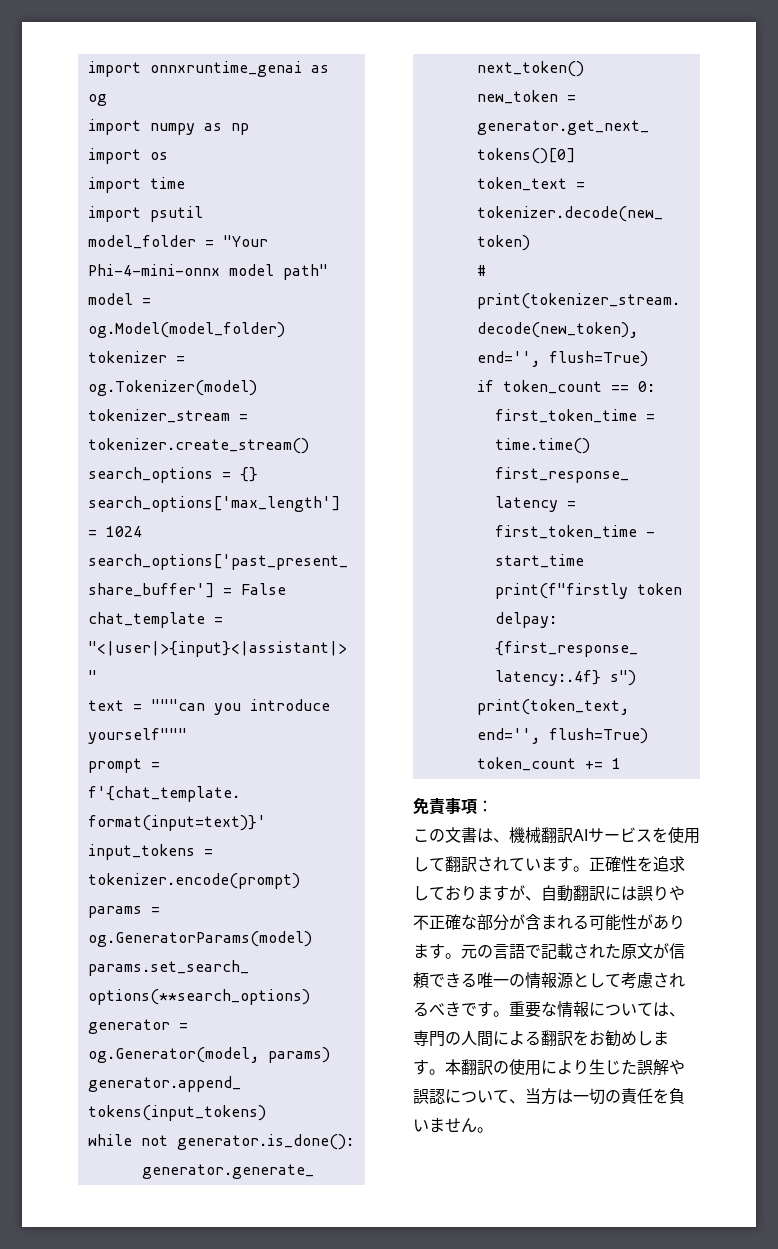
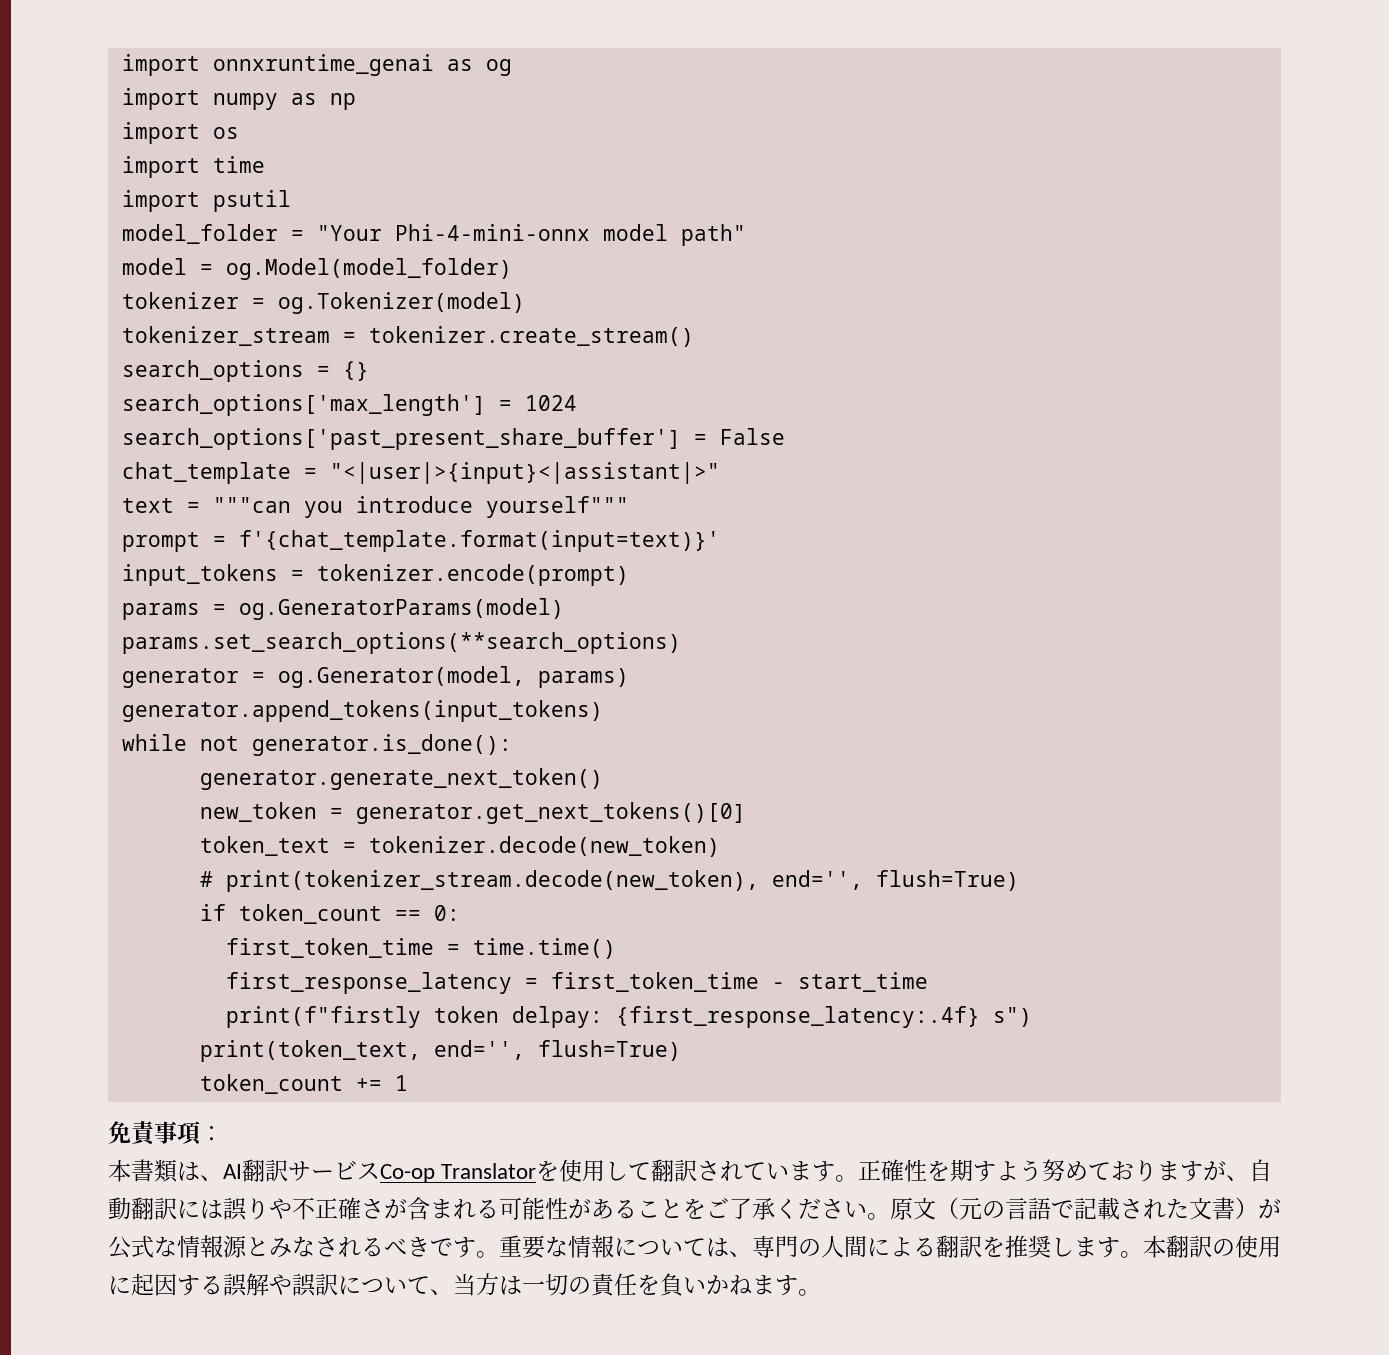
- この文書は、機械翻訳AIサービスを使用して翻訳されています。
+ 本書類は、AI翻訳サービスCo-op Translatorを使用して翻訳されています。
- 正確性を追求しておりますが、自動翻訳には誤りや不正確な部分が含まれる可能性があります。元の言語で記載された原文が信頼できる唯一の情報源として考慮されるべきです。
+ 正確性を期すよう努めておりますが、自動翻訳には誤りや不正確さが含まれる可能性があることをご了承ください。原文（元の言語で記載された文書）が公式な情報源とみなされるべきです。
- 重要な情報については、専門の人間による翻訳をお勧めします。
+ 重要な情報については、専門の人間による翻訳を推奨します。
- 本翻訳の使用により生じた誤解や誤認について、当方は一切の責任を負いません。
+ 本翻訳の使用に起因する誤解や誤訳について、当方は一切の責任を負いかねます。

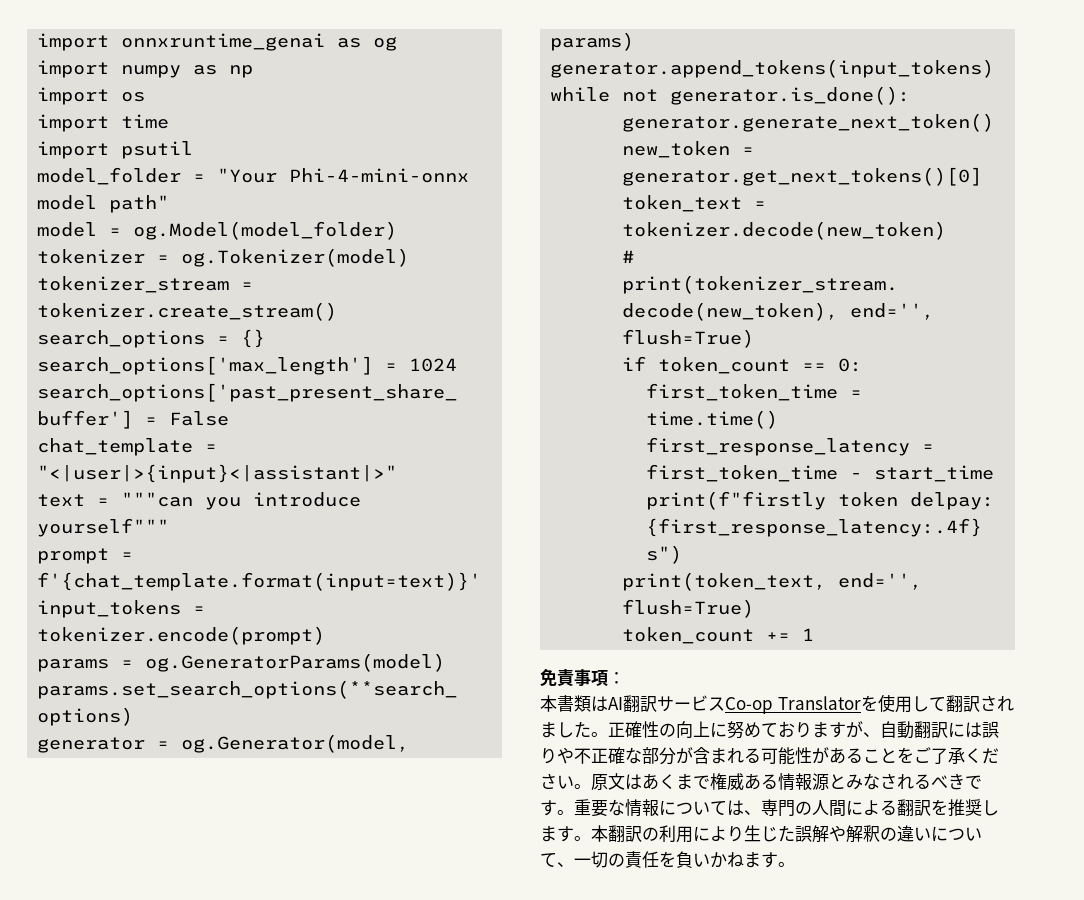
- 本書類は、AI翻訳サービスCo-op Translatorを使用して翻訳されています。正確性を期すよう努めておりますが、自動翻訳には誤りや不正確さが含まれる可能性があることをご了承ください。
+ 本書類はAI翻訳サービスCo-op Translatorを使用して翻訳されました。正確性の向上に努めておりますが、自動翻訳には誤りや不正確な部分が含まれる可能性があることをご了承ください。
- 原文（元の言語で記載された文書）が公式な情報源とみなされるべきです。
+ 原文はあくまで権威ある情報源とみなされるべきです。
- 本翻訳の使用に起因する誤解や誤訳について、当方は一切の責任を負いかねます。
+ 本翻訳の利用により生じた誤解や解釈の違いについて、一切の責任を負いかねます。

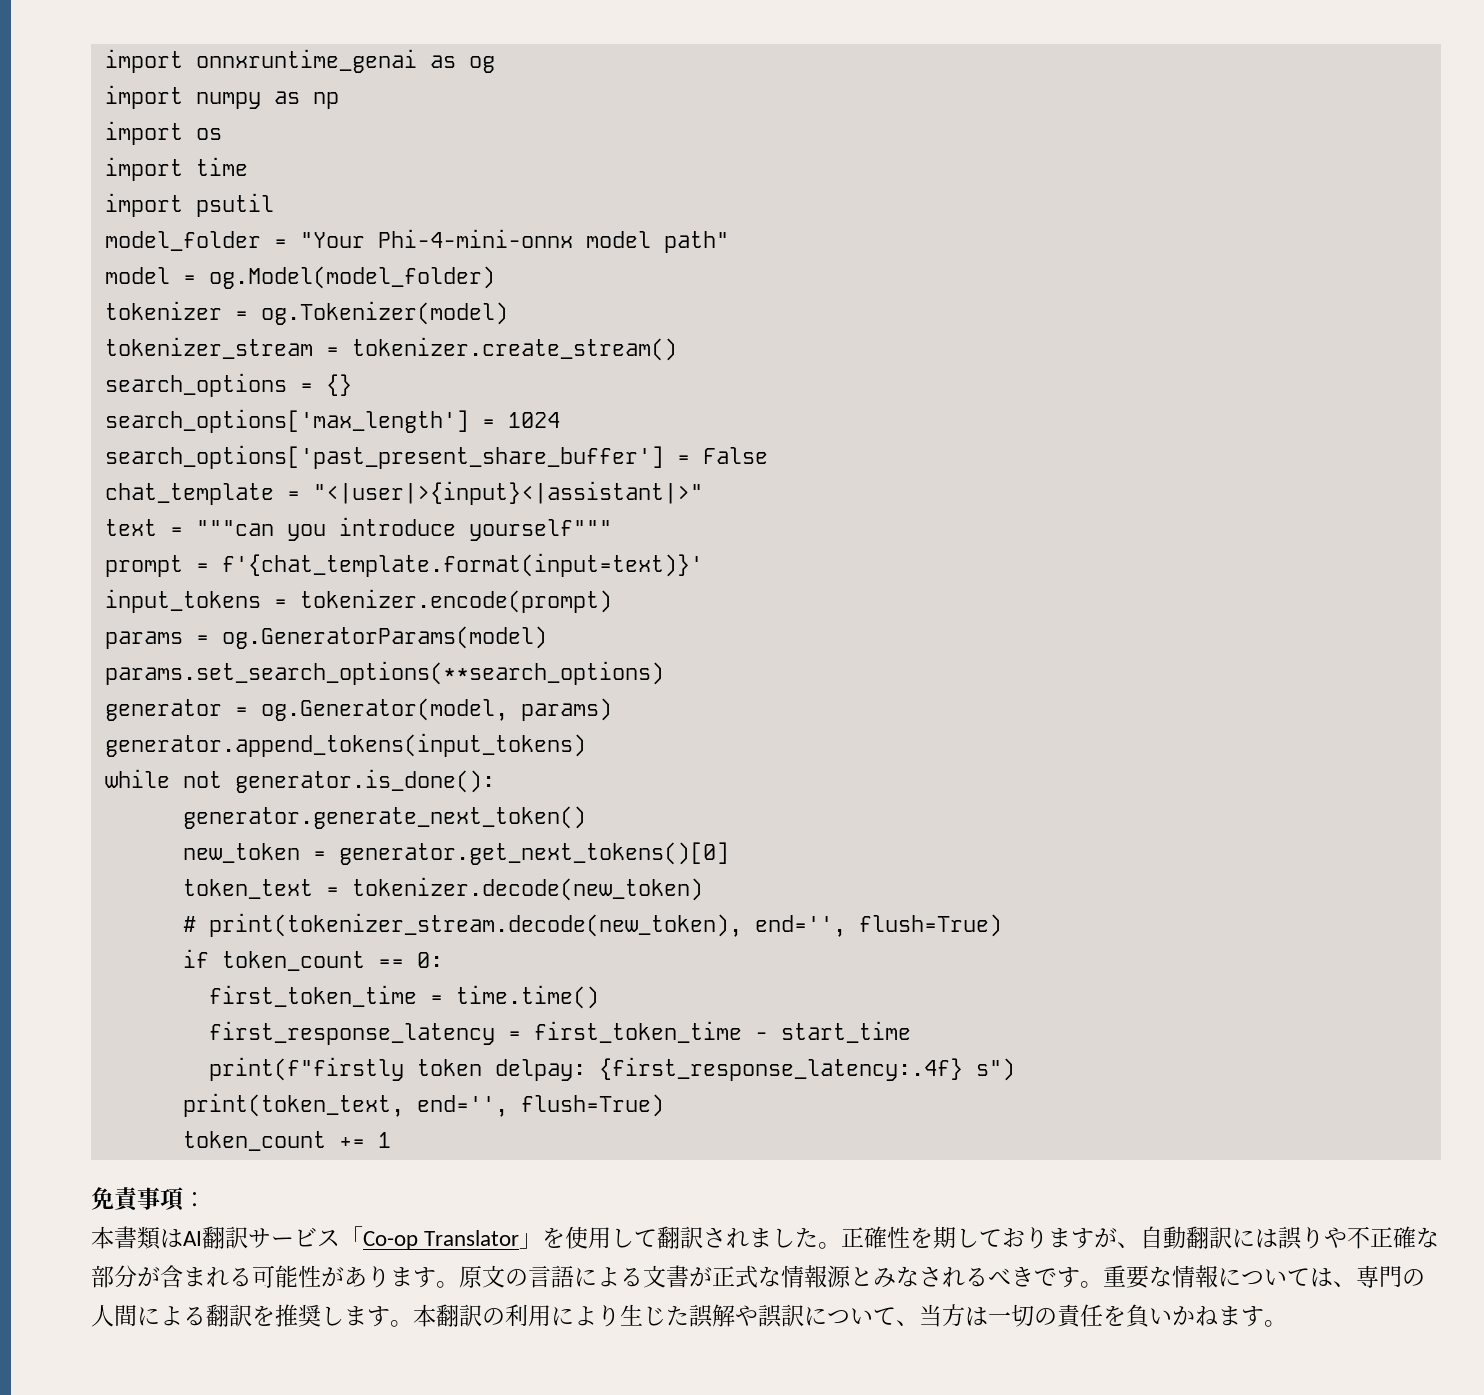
- 本書類はAI翻訳サービスCo-op Translatorを使用して翻訳されました。
+ 本書類はAI翻訳サービス「Co-op Translator」を使用して翻訳されました。
- 正確性の向上に努めておりますが、自動翻訳には誤りや不正確な部分が含まれる可能性があることをご了承ください。原文はあくまで権威ある情報源とみなされるべきです。
+ 正確性を期しておりますが、自動翻訳には誤りや不正確な部分が含まれる可能性があります。原文の言語による文書が正式な情報源とみなされるべきです。
- 本翻訳の利用により生じた誤解や解釈の違いについて、一切の責任を負いかねます。
+ 本翻訳の利用により生じた誤解や誤訳について、当方は一切の責任を負いかねます。

